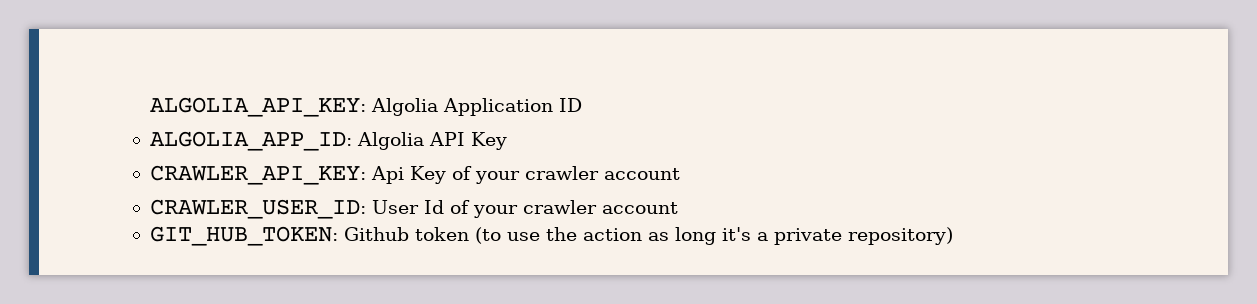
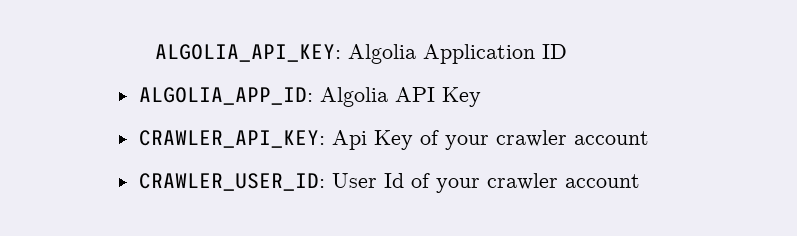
- GIT_HUB_TOKEN: Github token (to use the action as long it's a private repository)

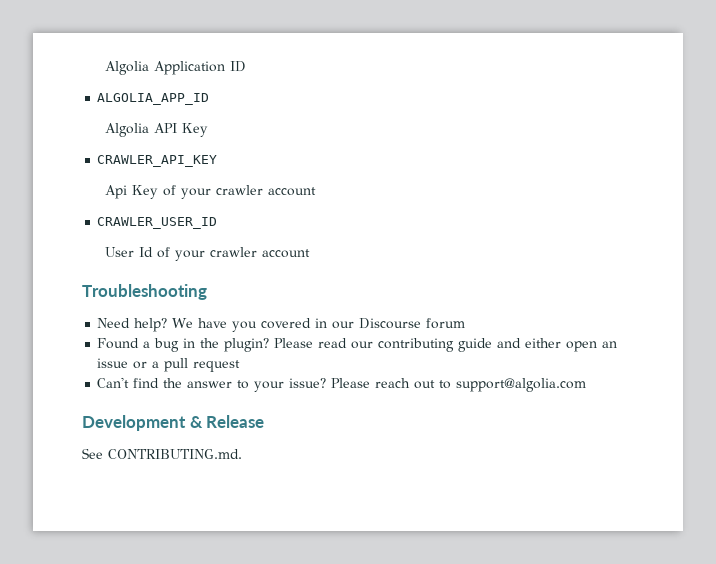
- ALGOLIA_API_KEY: Algolia Application ID
+ Algolia Application ID
- ALGOLIA_APP_ID: Algolia API Key
+ ALGOLIA_APP_ID
+ Algolia API Key
- CRAWLER_API_KEY: Api Key of your crawler account
+ CRAWLER_API_KEY
+ Api Key of your crawler account
- CRAWLER_USER_ID: User Id of your crawler account
+ CRAWLER_USER_ID
+ User Id of your crawler account
+ Troubleshooting
+ Need help? We have you covered in our Discourse forum
+ Found a bug in the plugin? Please read our contributing guide and either open an issue or a pull request
+ Can't find the answer to your issue? Please reach out to support@algolia.com
+ Development & Release
+ See CONTRIBUTING.md.

